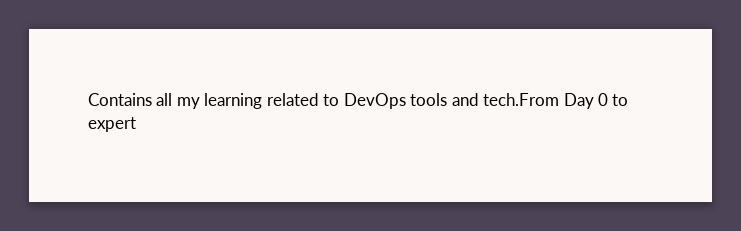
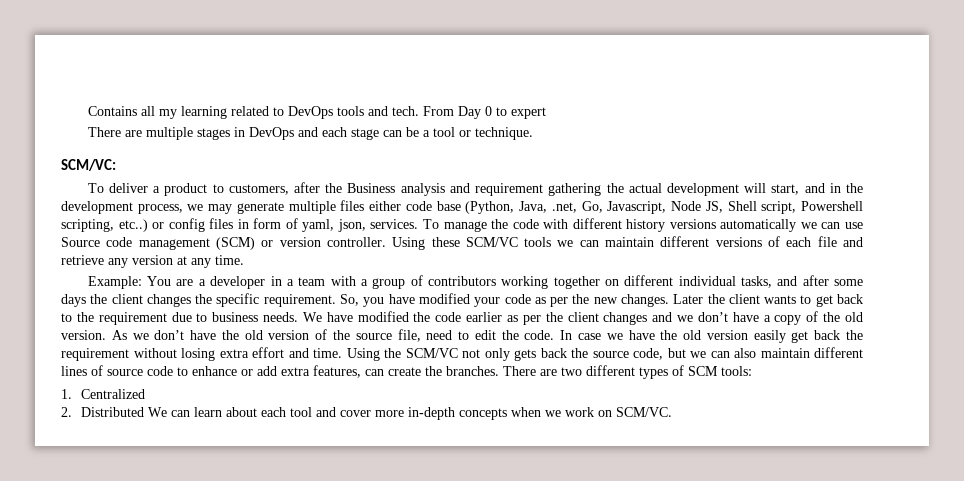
- Contains all my learning related to DevOps tools and tech.From Day 0 to expert
+ Contains all my learning related to DevOps tools and tech. From Day 0 to expert
+ There are multiple stages in DevOps and each stage can be a tool or technique.
+ SCM/VC:
+ To deliver a product to customers, after the Business analysis and requirement gathering the actual development will start, and in the development process, we may generate multiple files either code base (Python, Java, .net, Go, Javascript, Node JS, Shell script, Powershell scripting, etc..) or config files in form of yaml, json, services. To manage the code with different history versions automatically we can use Source code management (SCM) or version controller. Using these SCM/VC tools we can maintain different versions of each file and retrieve any version at any time.
+ Example: You are a developer in a team with a group of contributors working together on different individual tasks, and after some days the client changes the specific requirement. So, you have modified your code as per the new changes. Later the client wants to get back to the requirement due to business needs. We have modified the code earlier as per the client changes and we don’t have a copy of the old version. As we don’t have the old version of the source file, need to edit the code. In case we have the old version easily get back the requirement without losing extra effort and time. Using the SCM/VC not only gets back the source code, but we can also maintain different lines of source code to enhance or add extra features, can create the branches. There are two different types of SCM tools:
+ 1. Centralized
+ 2. Distributed We can learn about each tool and cover more in-depth concepts when we work on SCM/VC.

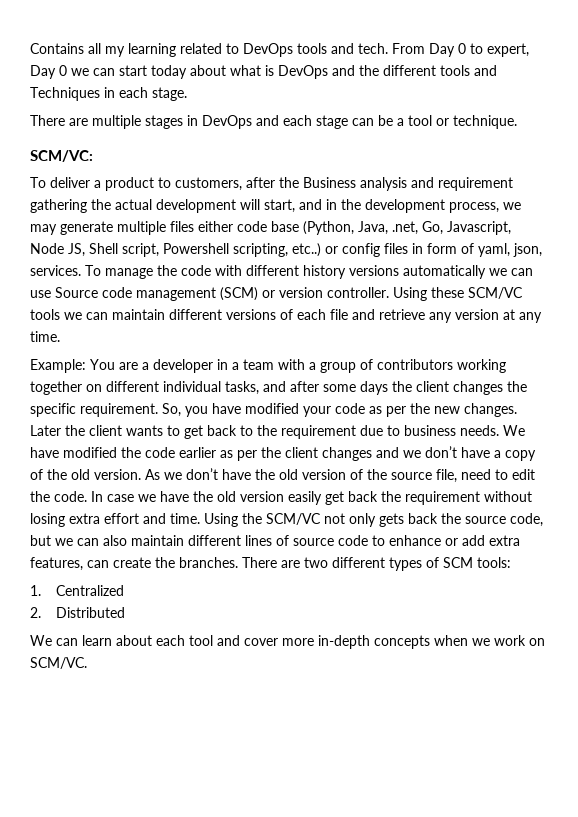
- From Day 0 to expert
+ From Day 0 to expert, Day 0 we can start today about what is DevOps and the different tools and Techniques in each stage.
- 2. Distributed We can learn about each tool and cover more in-depth concepts when we work on SCM/VC.
+ 2. Distributed
+ We can learn about each tool and cover more in-depth concepts when we work on SCM/VC.

